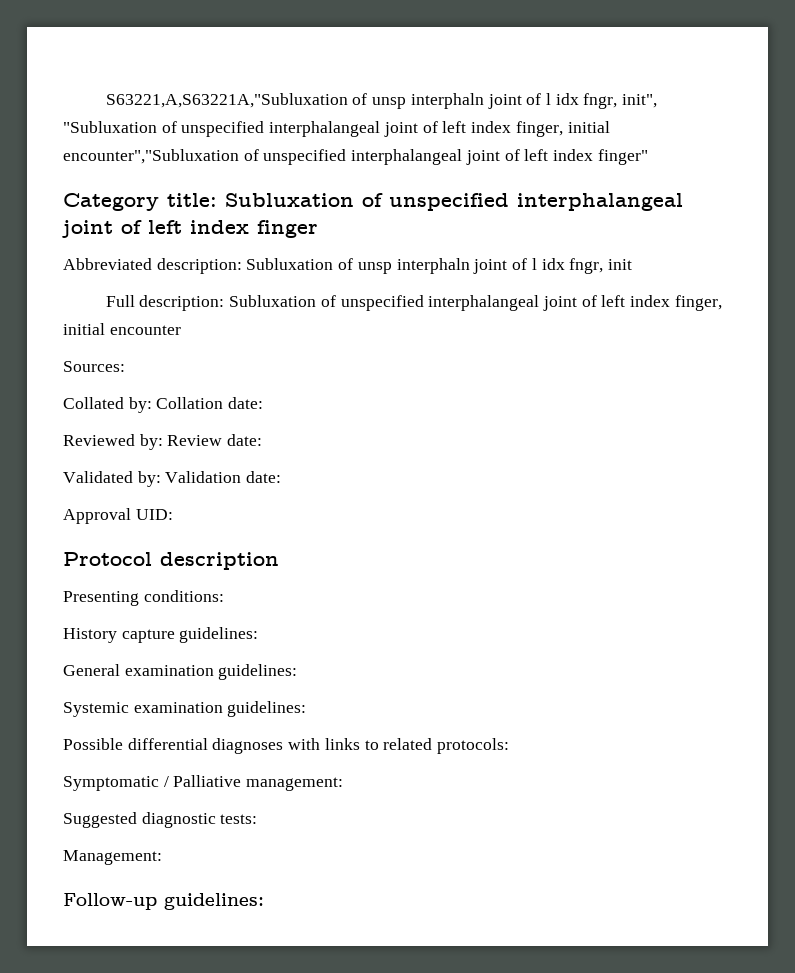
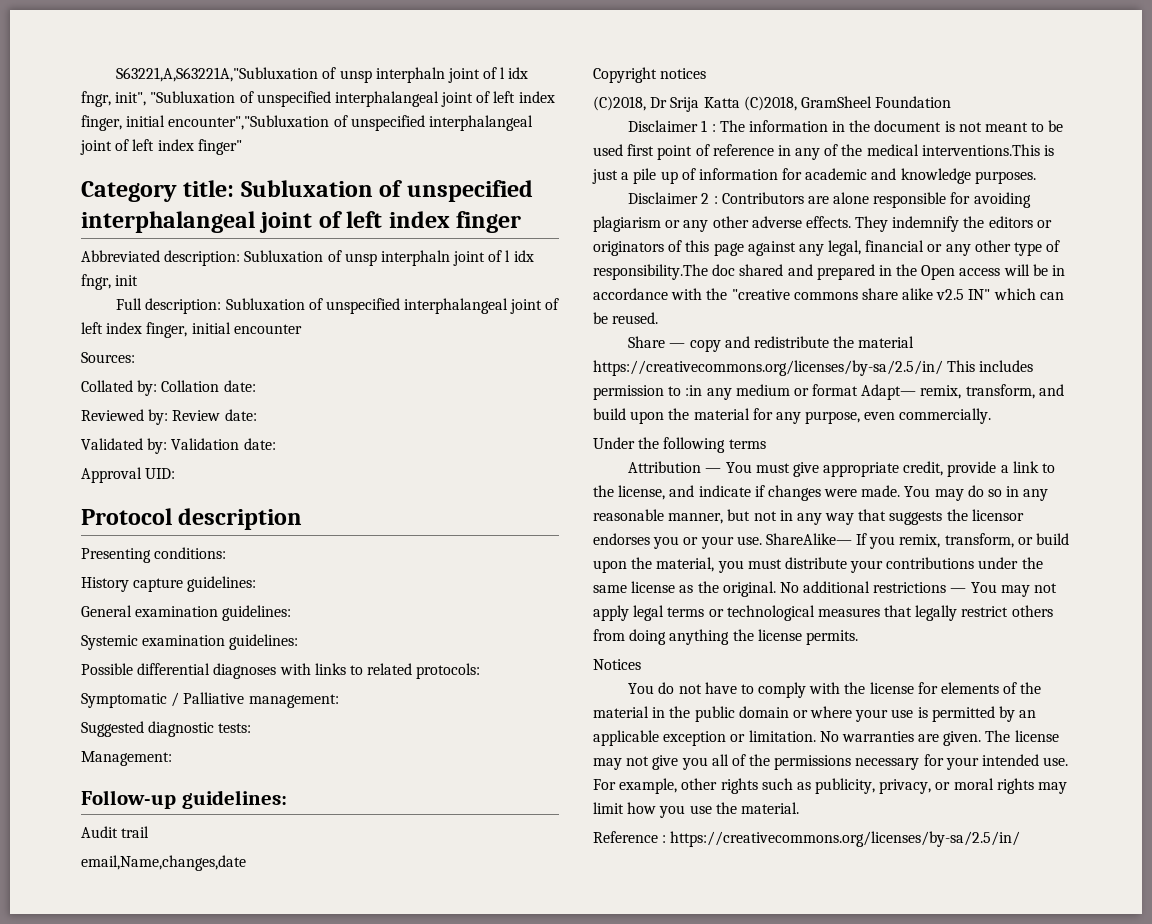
+ Audit trail
+ email,Name,changes,date
+ Copyright notices
+ (C)2018, Dr Srija Katta (C)2018, GramSheel Foundation
+ Disclaimer 1 : The information in the document is not meant to be used first point of reference in any of the medical interventions.This is just a pile up of information for academic and knowledge purposes.
+ Disclaimer 2 : Contributors are alone responsible for avoiding plagiarism or any other adverse effects. They indemnify the editors or originators of this page against any legal, financial or any other type of responsibility.The doc shared and prepared in the Open access will be in accordance with the "creative commons share alike v2.5 IN" which can be reused.
+ Share — copy and redistribute the material https://creativecommons.org/licenses/by-sa/2.5/in/ This includes permission to :in any medium or format Adapt— remix, transform, and build upon the material for any purpose, even commercially.
+ Under the following terms
+ Attribution — You must give appropriate credit, provide a link to the license, and indicate if changes were made. You may do so in any reasonable manner, but not in any way that suggests the licensor endorses you or your use. ShareAlike— If you remix, transform, or build upon the material, you must distribute your contributions under the same license as the original. No additional restrictions — You may not apply legal terms or technological measures that legally restrict others from doing anything the license permits.
+ Notices
+ You do not have to comply with the license for elements of the material in the public domain or where your use is permitted by an applicable exception or limitation. No warranties are given. The license may not give you all of the permissions necessary for your intended use. For example, other rights such as publicity, privacy, or moral rights may limit how you use the material.
+ Reference : https://creativecommons.org/licenses/by-sa/2.5/in/

